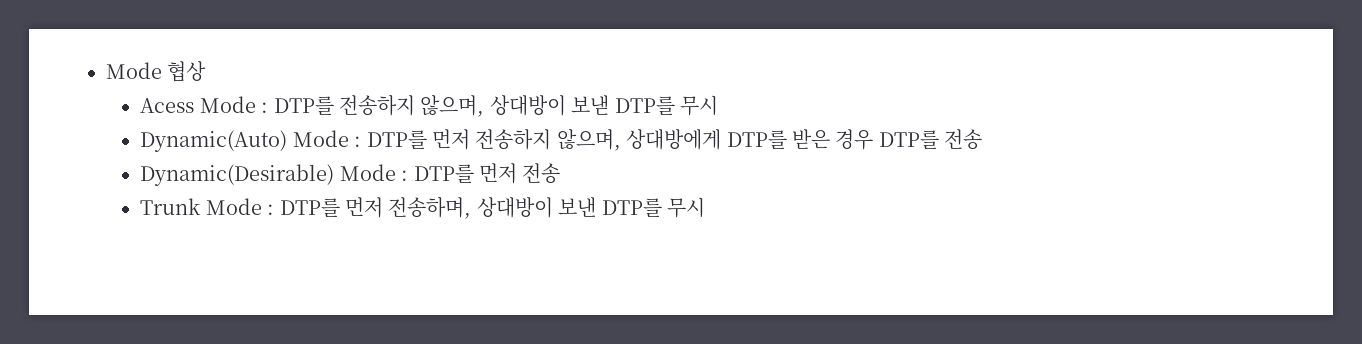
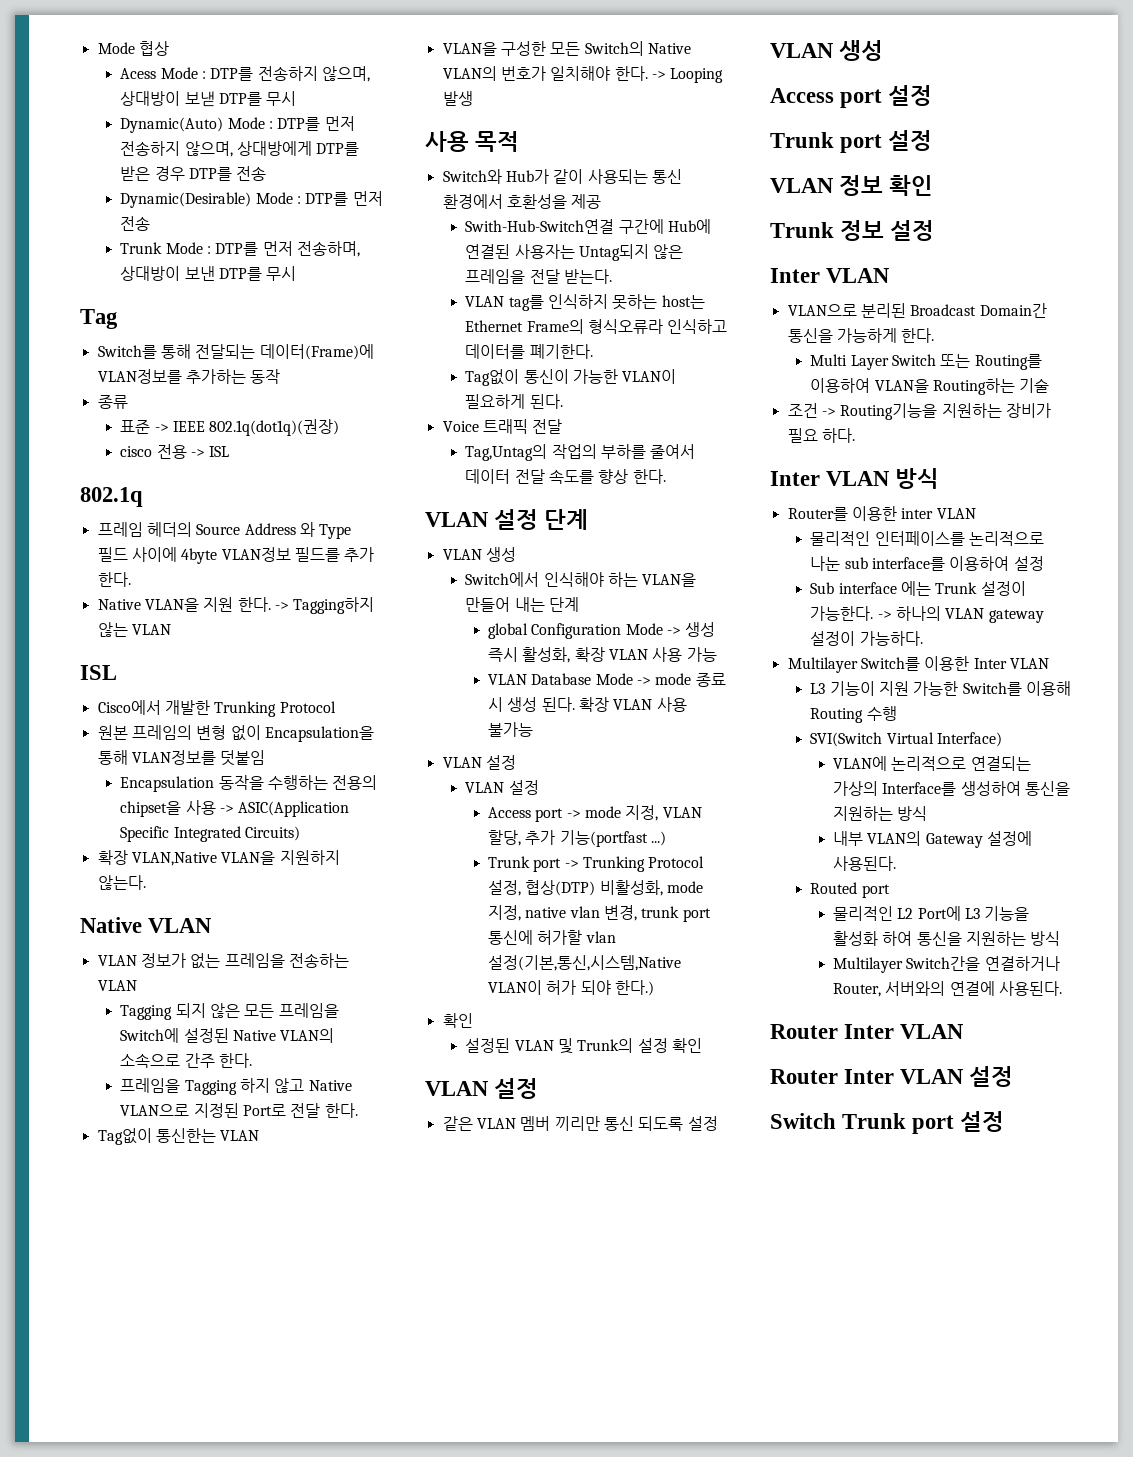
+ Tag
+ Switch를 통해 전달되는 데이터(Frame)에 VLAN정보를 추가하는 동작
+ 종류
+ 표준 -> IEEE 802.1q(dot1q)(권장)
+ cisco 전용 -> ISL
+ 802.1q
+ 프레임 헤더의 Source Address 와 Type 필드 사이에 4byte VLAN정보 필드를 추가 한다.
+ Native VLAN을 지원 한다. -> Tagging하지 않는 VLAN
+ ISL
+ Cisco에서 개발한 Trunking Protocol
+ 원본 프레임의 변형 없이 Encapsulation을 통해 VLAN정보를 덧붙임
+ Encapsulation 동작을 수행하는 전용의 chipset을 사용 -> ASIC(Application Specific Integrated Circuits)
+ 확장 VLAN,Native VLAN을 지원하지 않는다.
+ Native VLAN
+ VLAN 정보가 없는 프레임을 전송하는 VLAN
+ Tagging 되지 않은 모든 프레임을 Switch에 설정된 Native VLAN의 소속으로 간주 한다.
+ 프레임을 Tagging 하지 않고 Native VLAN으로 지정된 Port로 전달 한다.
+ Tag없이 통신한는 VLAN
+ VLAN을 구성한 모든 Switch의 Native VLAN의 번호가 일치해야 한다. -> Looping 발생
+ 사용 목적
+ Switch와 Hub가 같이 사용되는 통신 환경에서 호환성을 제공
+ Swith-Hub-Switch연결 구간에 Hub에 연결된 사용자는 Untag되지 않은 프레임을 전달 받는다.
+ VLAN tag를 인식하지 못하는 host는 Ethernet Frame의 형식오류라 인식하고 데이터를 폐기한다.
+ Tag없이 통신이 가능한 VLAN이 필요하게 된다.
+ Voice 트래픽 전달
+ Tag,Untag의 작업의 부하를 줄여서 데이터 전달 속도를 향상 한다.
+ VLAN 설정 단계
+ VLAN 생성
+ Switch에서 인식해야 하는 VLAN을 만들어 내는 단계
+ global Configuration Mode -> 생성 즉시 활성화, 확장 VLAN 사용 가능
+ VLAN Database Mode -> mode 종료 시 생성 된다. 확장 VLAN 사용 불가능
+ VLAN 설정
+ VLAN 설정
+ Access port -> mode 지정, VLAN 할당, 추가 기능(portfast ...)
+ Trunk port -> Trunking Protocol 설정, 협상(DTP) 비활성화, mode 지정, native vlan 변경, trunk port 통신에 허가할 vlan 설정(기본,통신,시스템,Native VLAN이 허가 되야 한다.)
+ 확인
+ 설정된 VLAN 및 Trunk의 설정 확인
+ VLAN 설정
+ 같은 VLAN 멤버 끼리만 통신 되도록 설정
+ VLAN 생성
+ Access port 설정
+ Trunk port 설정
+ VLAN 정보 확인
+ Trunk 정보 설정
+ Inter VLAN
+ VLAN으로 분리된 Broadcast Domain간 통신을 가능하게 한다.
+ Multi Layer Switch 또는 Routing를 이용하여 VLAN을 Routing하는 기술
+ 조건 -> Routing기능을 지원하는 장비가 필요 하다.
+ Inter VLAN 방식
+ Router를 이용한 inter VLAN
+ 물리적인 인터페이스를 논리적으로 나눈 sub interface를 이용하여 설정
+ Sub interface 에는 Trunk 설정이 가능한다. -> 하나의 VLAN gateway 설정이 가능하다.
+ Multilayer Switch를 이용한 Inter VLAN
+ L3 기능이 지원 가능한 Switch를 이용해 Routing 수행
+ SVI(Switch Virtual Interface)
+ VLAN에 논리적으로 연결되는 가상의 Interface를 생성하여 통신을 지원하는 방식
+ 내부 VLAN의 Gateway 설정에 사용된다.
+ Routed port
+ 물리적인 L2 Port에 L3 기능을 활성화 하여 통신을 지원하는 방식
+ Multilayer Switch간을 연결하거나 Router, 서버와의 연결에 사용된다.
+ Router Inter VLAN
+ Router Inter VLAN 설정
+ Switch Trunk port 설정

